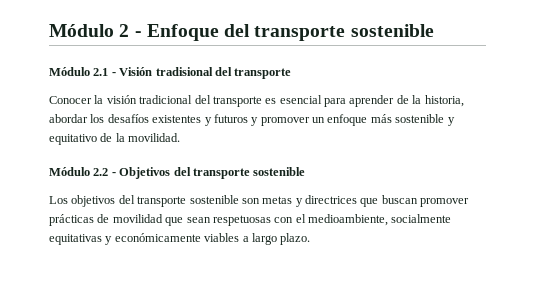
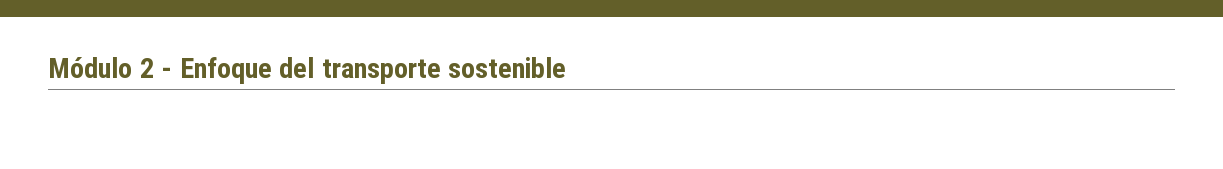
- Módulo 2.1 - Visión tradisional del transporte
- Conocer la visión tradicional del transporte es esencial para aprender de la historia, abordar los desafíos existentes y futuros y promover un enfoque más sostenible y equitativo de la movilidad.
- Módulo 2.2 - Objetivos del transporte sostenible
- Los objetivos del transporte sostenible son metas y directrices que buscan promover prácticas de movilidad que sean respetuosas con el medioambiente, socialmente equitativas y económicamente viables a largo plazo.

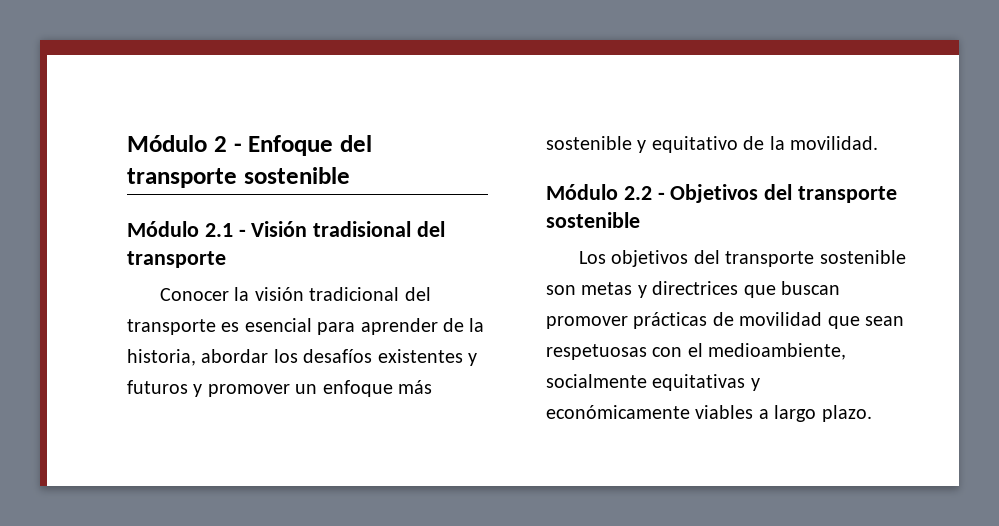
+ Módulo 2.1 - Visión tradisional del transporte
+ Conocer la visión tradicional del transporte es esencial para aprender de la historia, abordar los desafíos existentes y futuros y promover un enfoque más sostenible y equitativo de la movilidad.
+ Módulo 2.2 - Objetivos del transporte sostenible
+ Los objetivos del transporte sostenible son metas y directrices que buscan promover prácticas de movilidad que sean respetuosas con el medioambiente, socialmente equitativas y económicamente viables a largo plazo.

